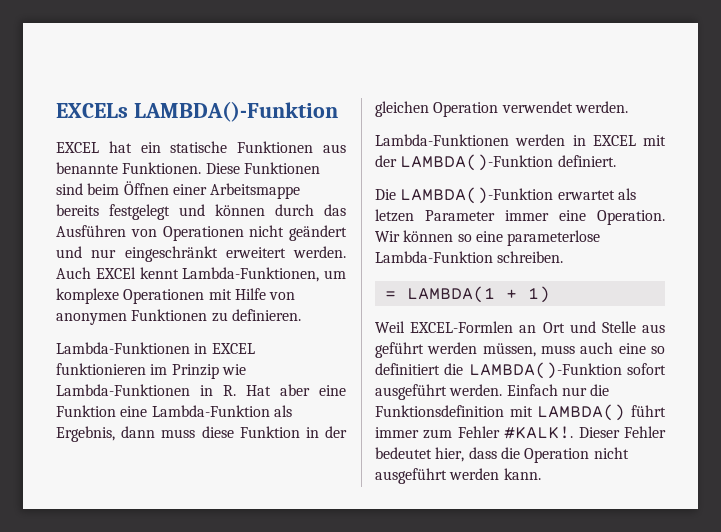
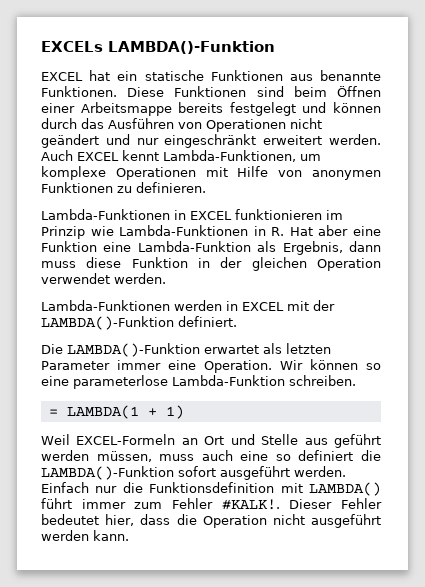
- Auch EXCEl kennt Lambda-Funktionen, um komplexe Operationen mit Hilfe von anonymen Funktionen zu definieren.
+ Auch EXCEL kennt Lambda-Funktionen, um komplexe Operationen mit Hilfe von anonymen Funktionen zu definieren.
- Die LAMBDA()-Funktion erwartet als letzen Parameter immer eine Operation.
+ Die LAMBDA()-Funktion erwartet als letzten Parameter immer eine Operation.
- Weil EXCEL-Formlen an Ort und Stelle aus geführt werden müssen, muss auch eine so definitiert die LAMBDA()-Funktion sofort ausgeführt werden.
+ Weil EXCEL-Formeln an Ort und Stelle aus geführt werden müssen, muss auch eine so definiert die LAMBDA()-Funktion sofort ausgeführt werden.

